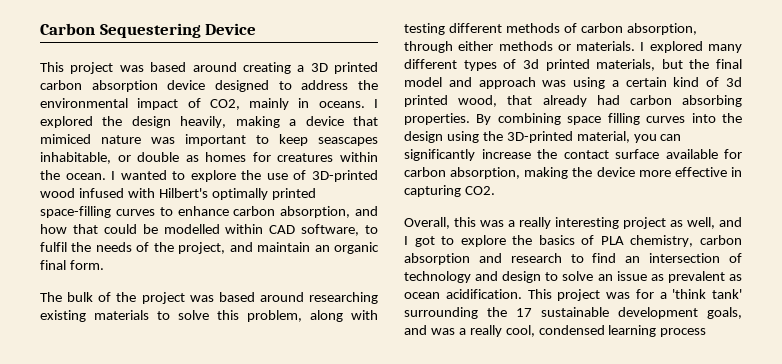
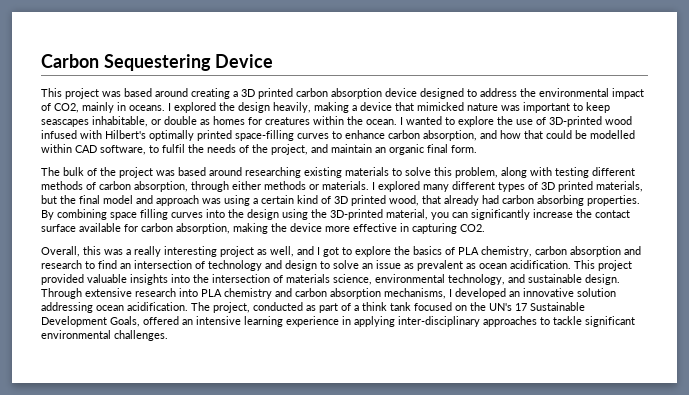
- I explored the design heavily, making a device that mimiced nature was important to keep seascapes inhabitable, or double as homes for creatures within the ocean.
+ I explored the design heavily, making a device that mimicked nature was important to keep seascapes inhabitable, or double as homes for creatures within the ocean.
- I explored many different types of 3d printed materials, but the final model and approach was using a certain kind of 3d printed wood, that already had carbon absorbing properties.
+ I explored many different types of 3D printed materials, but the final model and approach was using a certain kind of 3D printed wood, that already had carbon absorbing properties.
- This project was for a 'think tank' surrounding the 17 sustainable development goals, and was a really cool, condensed learning process
+ This project provided valuable insights into the intersection of materials science, environmental technology, and sustainable design. Through extensive research into PLA chemistry and carbon absorption mechanisms, I developed an innovative solution addressing ocean acidification. The project, conducted as part of a think tank focused on the UN's 17 Sustainable Development Goals, offered an intensive learning experience in applying inter-disciplinary approaches to tackle significant environmental challenges.

